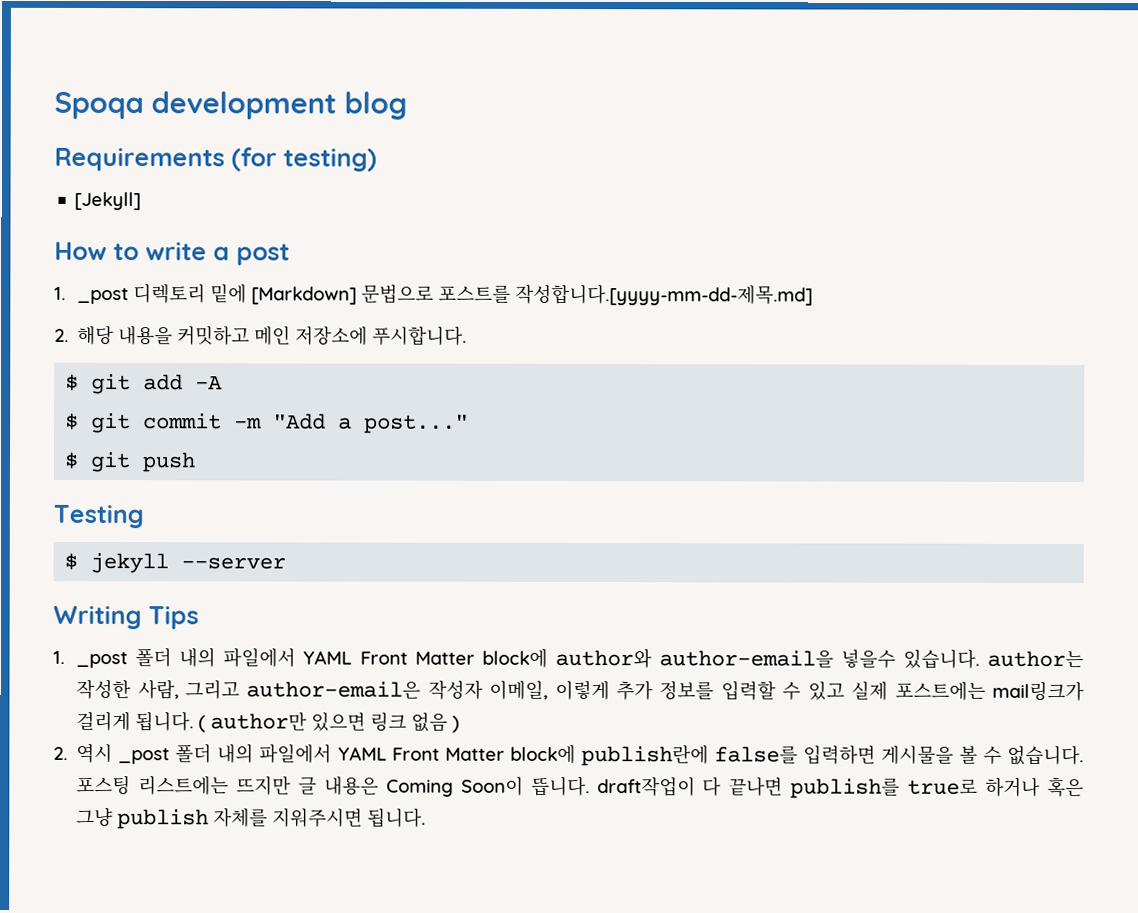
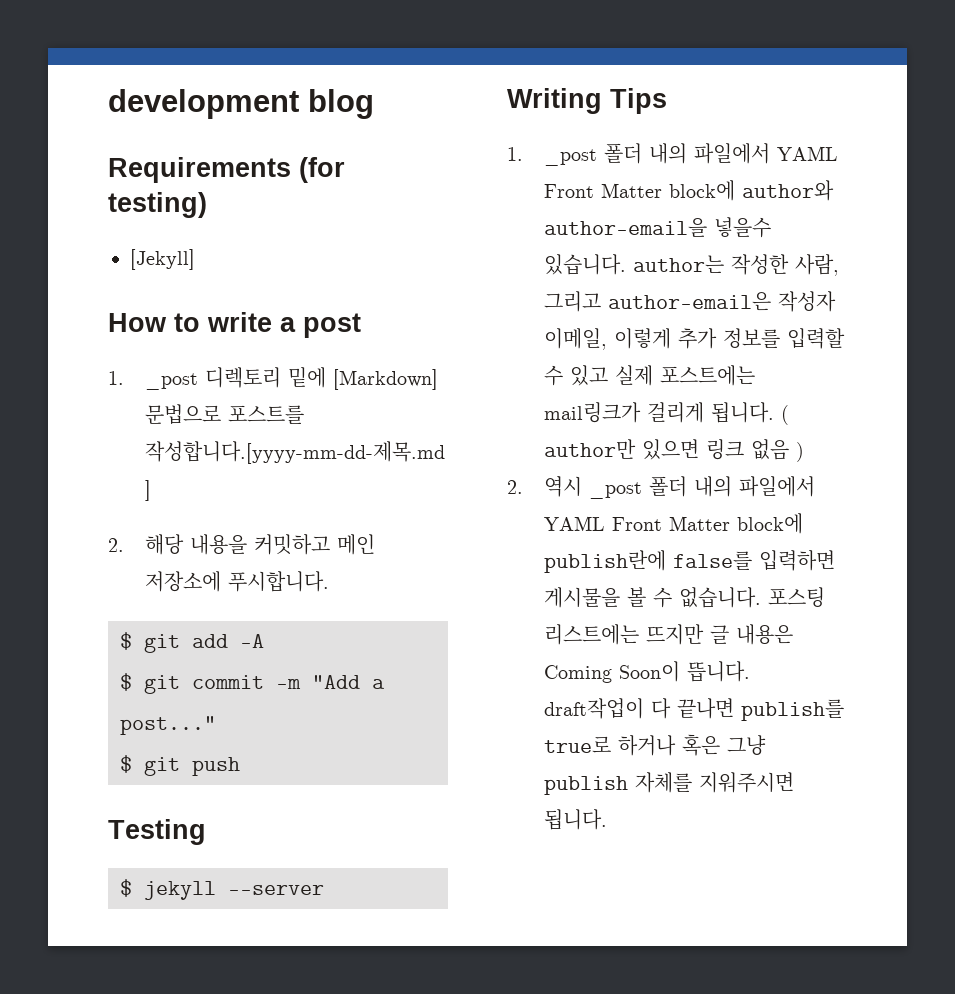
- Spoqa development blog
+ development blog

